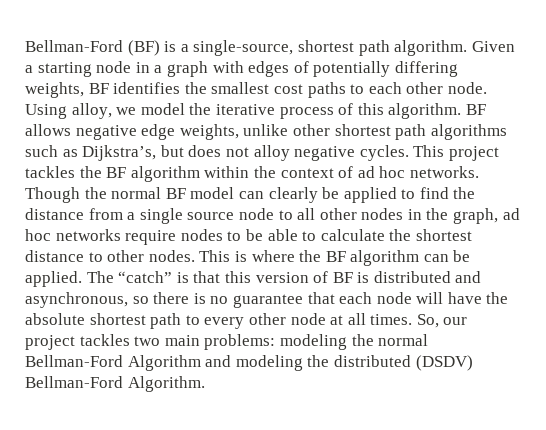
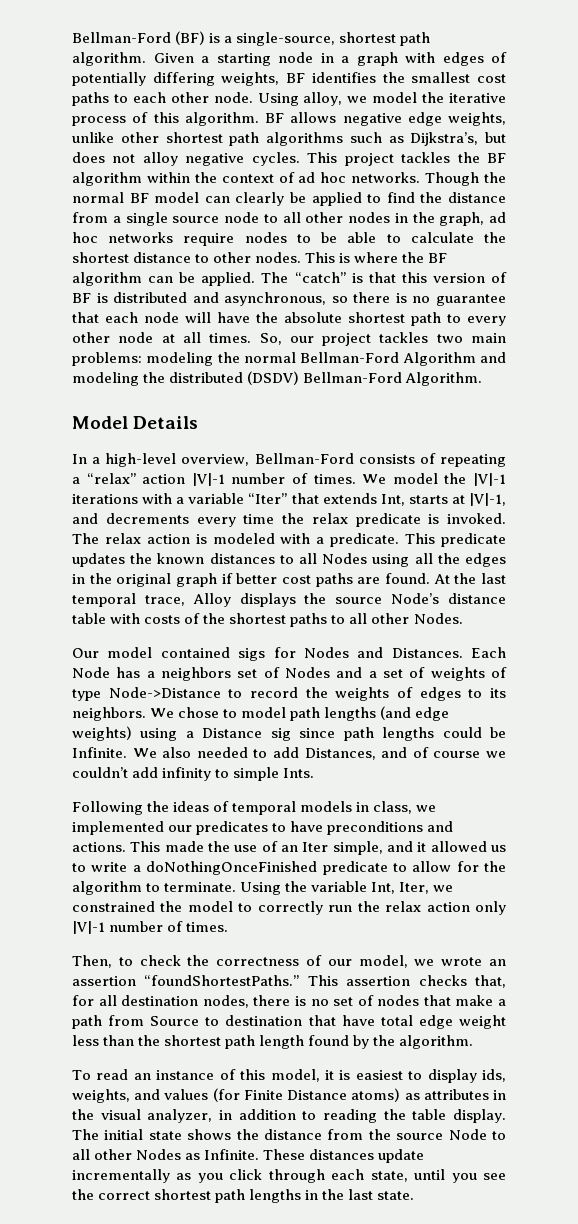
+ Model Details
+ In a high-level overview, Bellman-Ford consists of repeating a “relax” action |V|-1 number of times. We model the |V|-1 iterations with a variable “Iter” that extends Int, starts at |V|-1, and decrements every time the relax predicate is invoked. The relax action is modeled with a predicate. This predicate updates the known distances to all Nodes using all the edges in the original graph if better cost paths are found. At the last temporal trace, Alloy displays the source Node’s distance table with costs of the shortest paths to all other Nodes.
+ Our model contained sigs for Nodes and Distances. Each Node has a neighbors set of Nodes and a set of weights of type Node->Distance to record the weights of edges to its neighbors. We chose to model path lengths (and edge weights) using a Distance sig since path lengths could be Infinite. We also needed to add Distances, and of course we couldn’t add infinity to simple Ints.
+ Following the ideas of temporal models in class, we implemented our predicates to have preconditions and actions. This made the use of an Iter simple, and it allowed us to write a doNothingOnceFinished predicate to allow for the algorithm to terminate. Using the variable Int, Iter, we constrained the model to correctly run the relax action only |V|-1 number of times.
+ Then, to check the correctness of our model, we wrote an assertion “foundShortestPaths.” This assertion checks that, for all destination nodes, there is no set of nodes that make a path from Source to destination that have total edge weight less than the shortest path length found by the algorithm.
+ To read an instance of this model, it is easiest to display ids, weights, and values (for Finite Distance atoms) as attributes in the visual analyzer, in addition to reading the table display. The initial state shows the distance from the source Node to all other Nodes as Infinite. These distances update incrementally as you click through each state, until you see the correct shortest path lengths in the last state.

